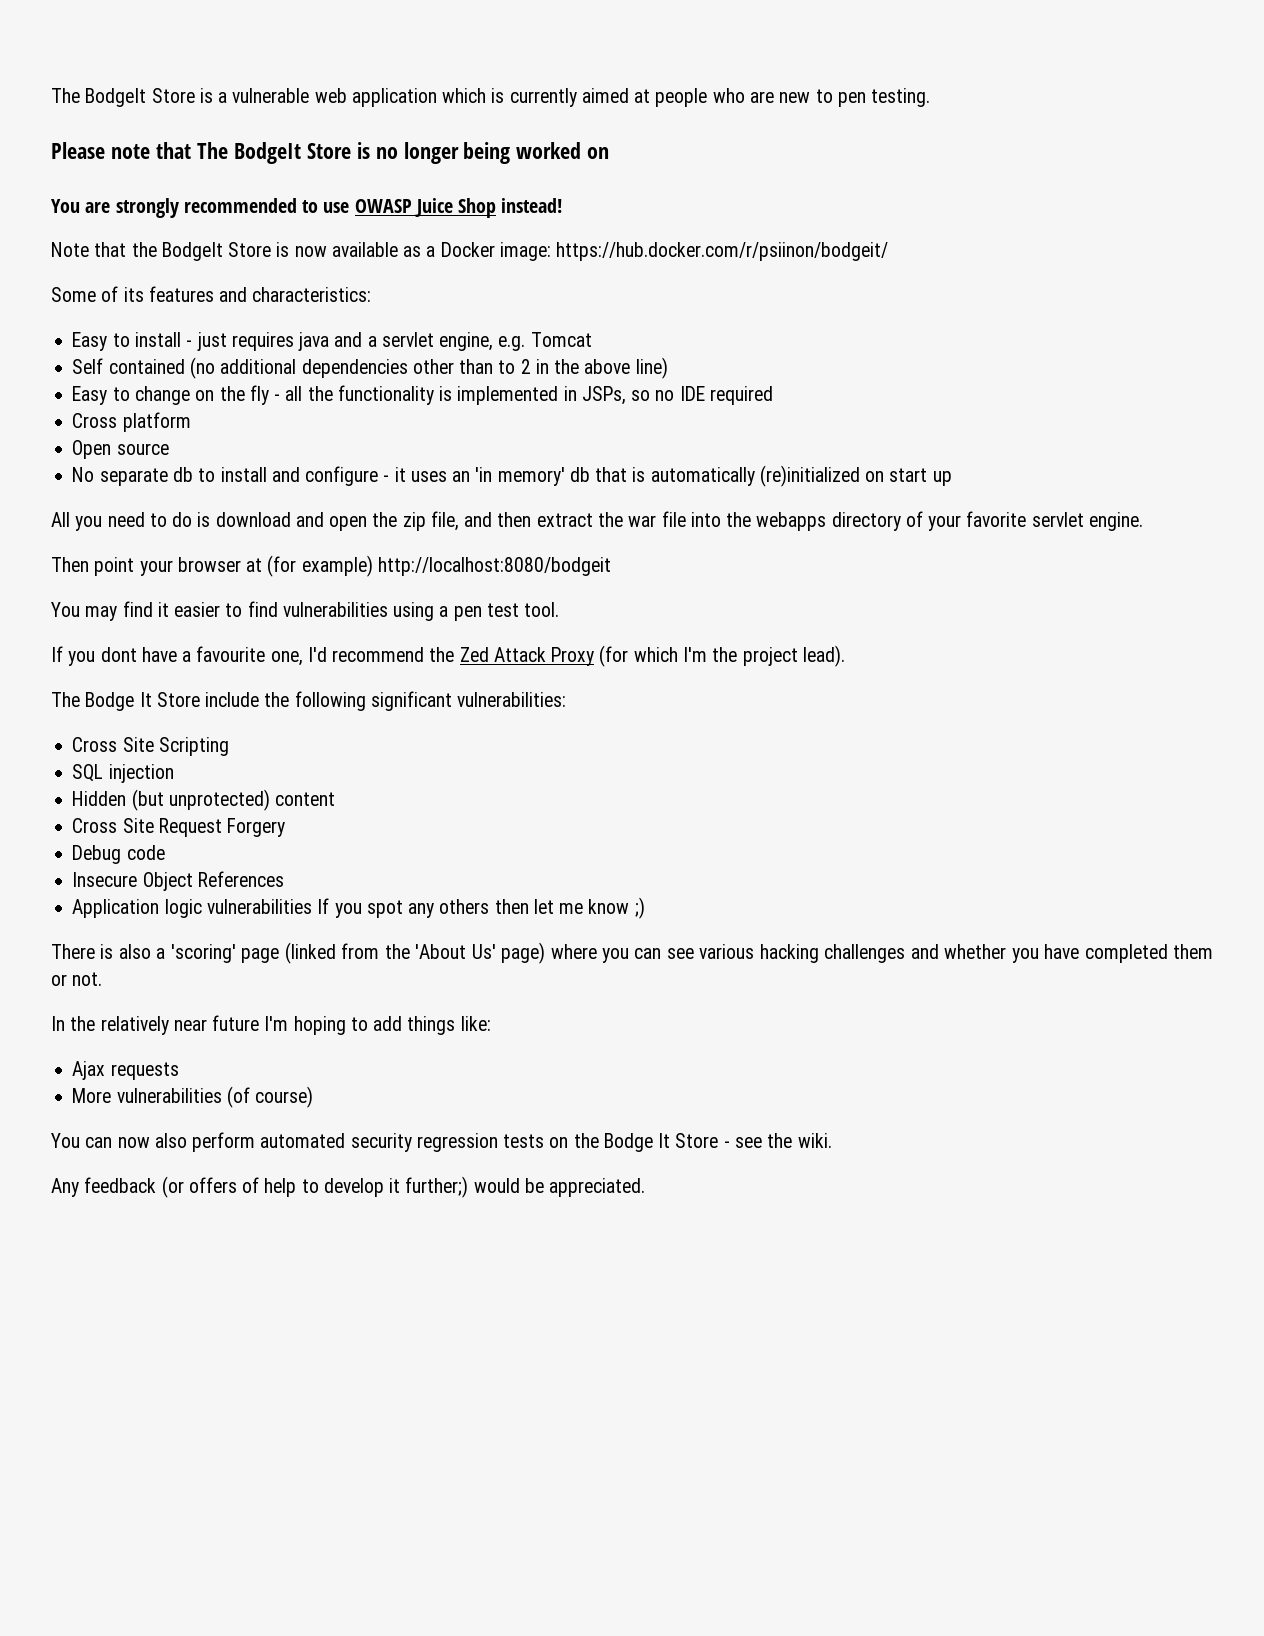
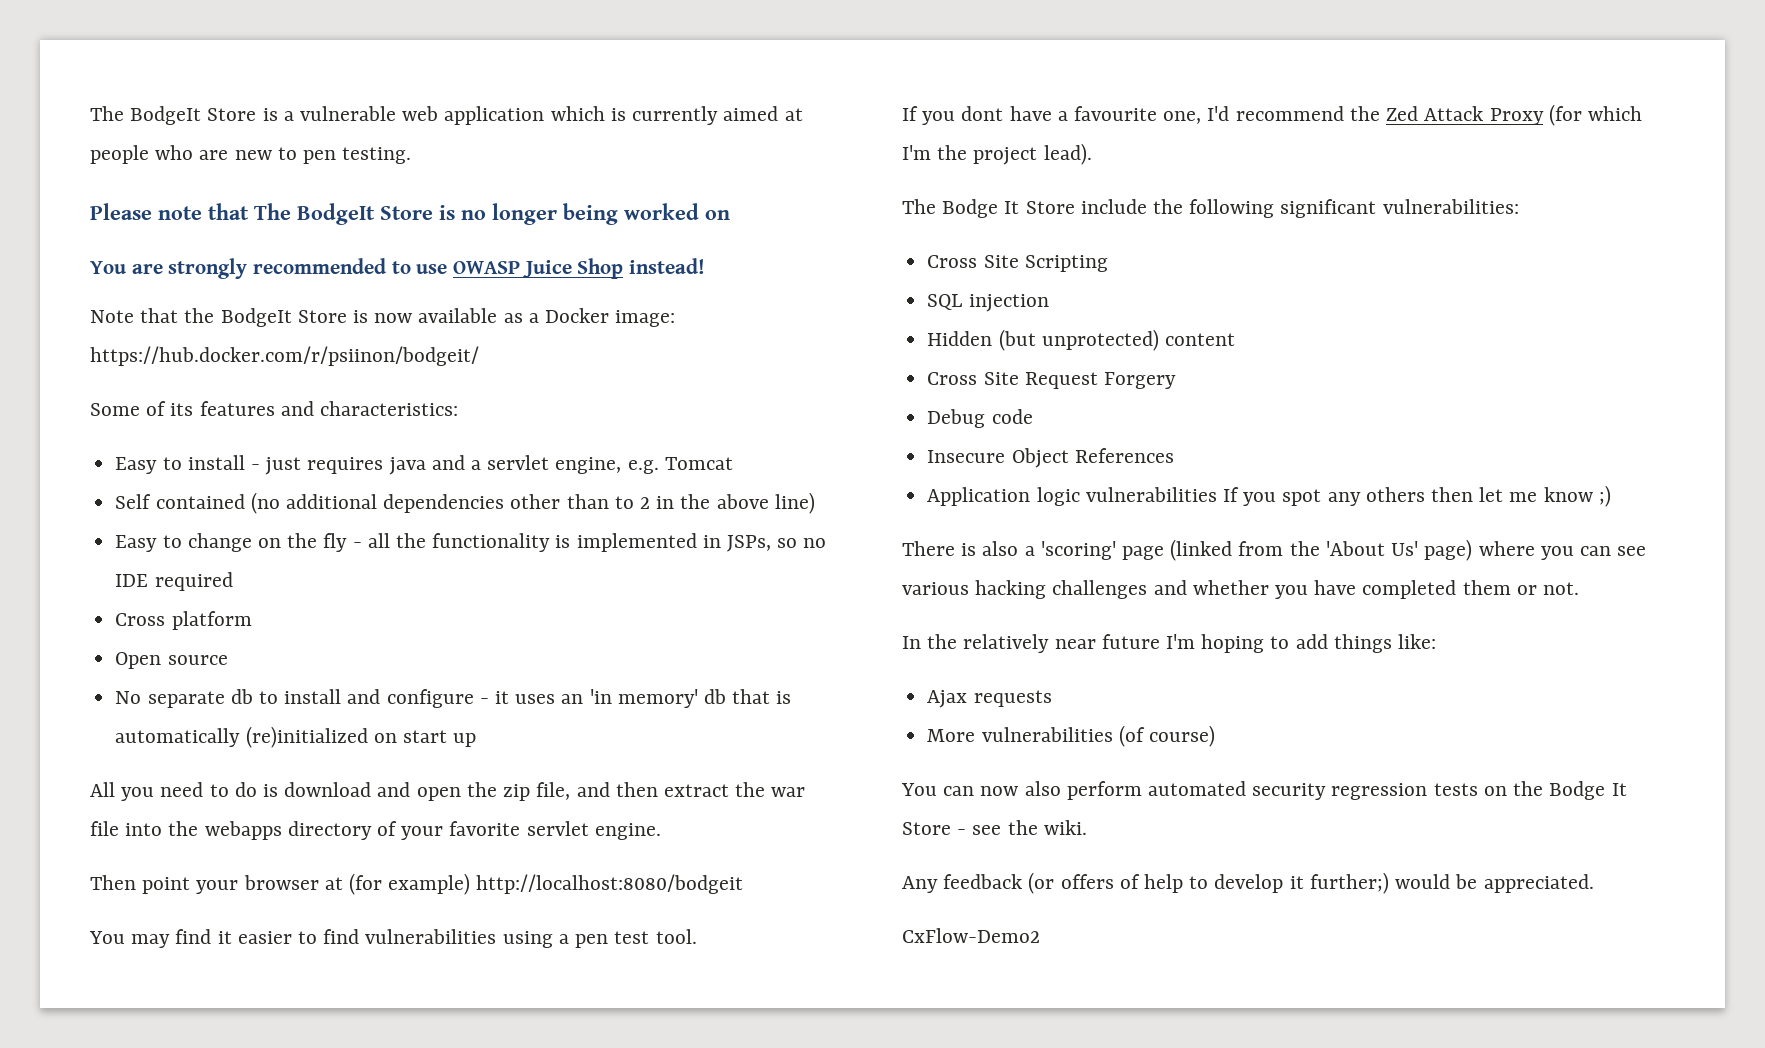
+ CxFlow-Demo2

